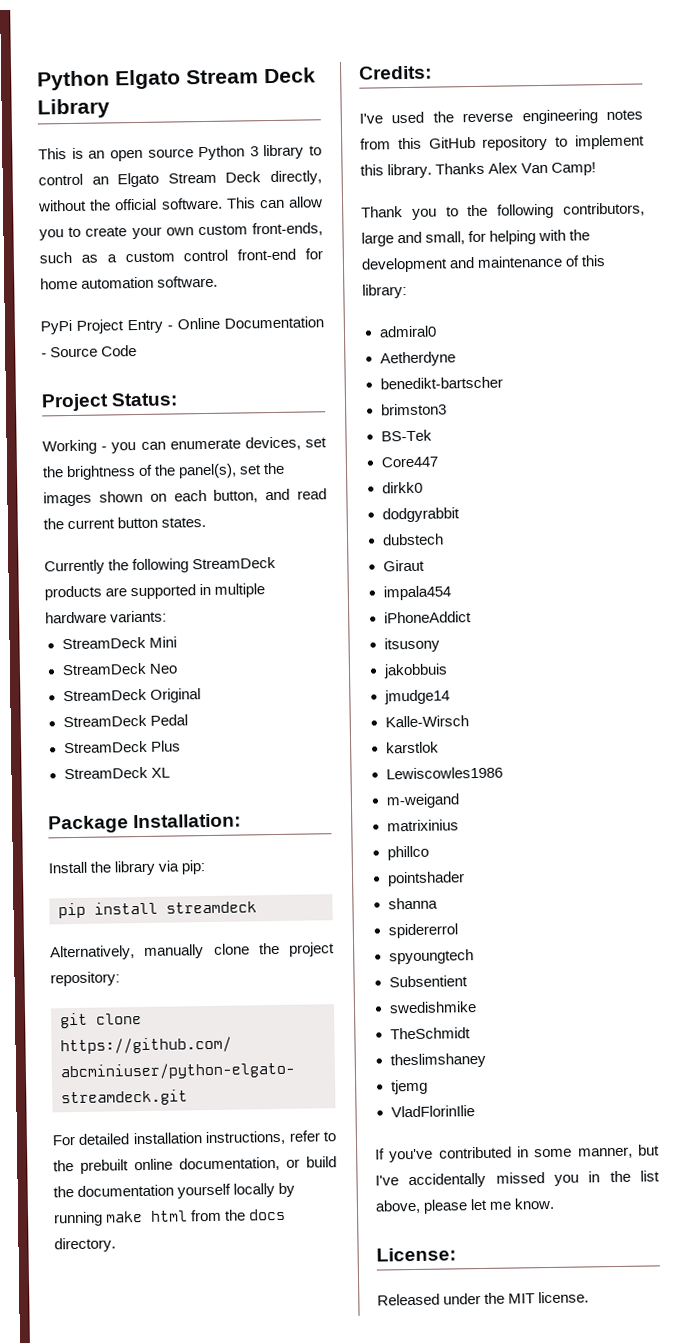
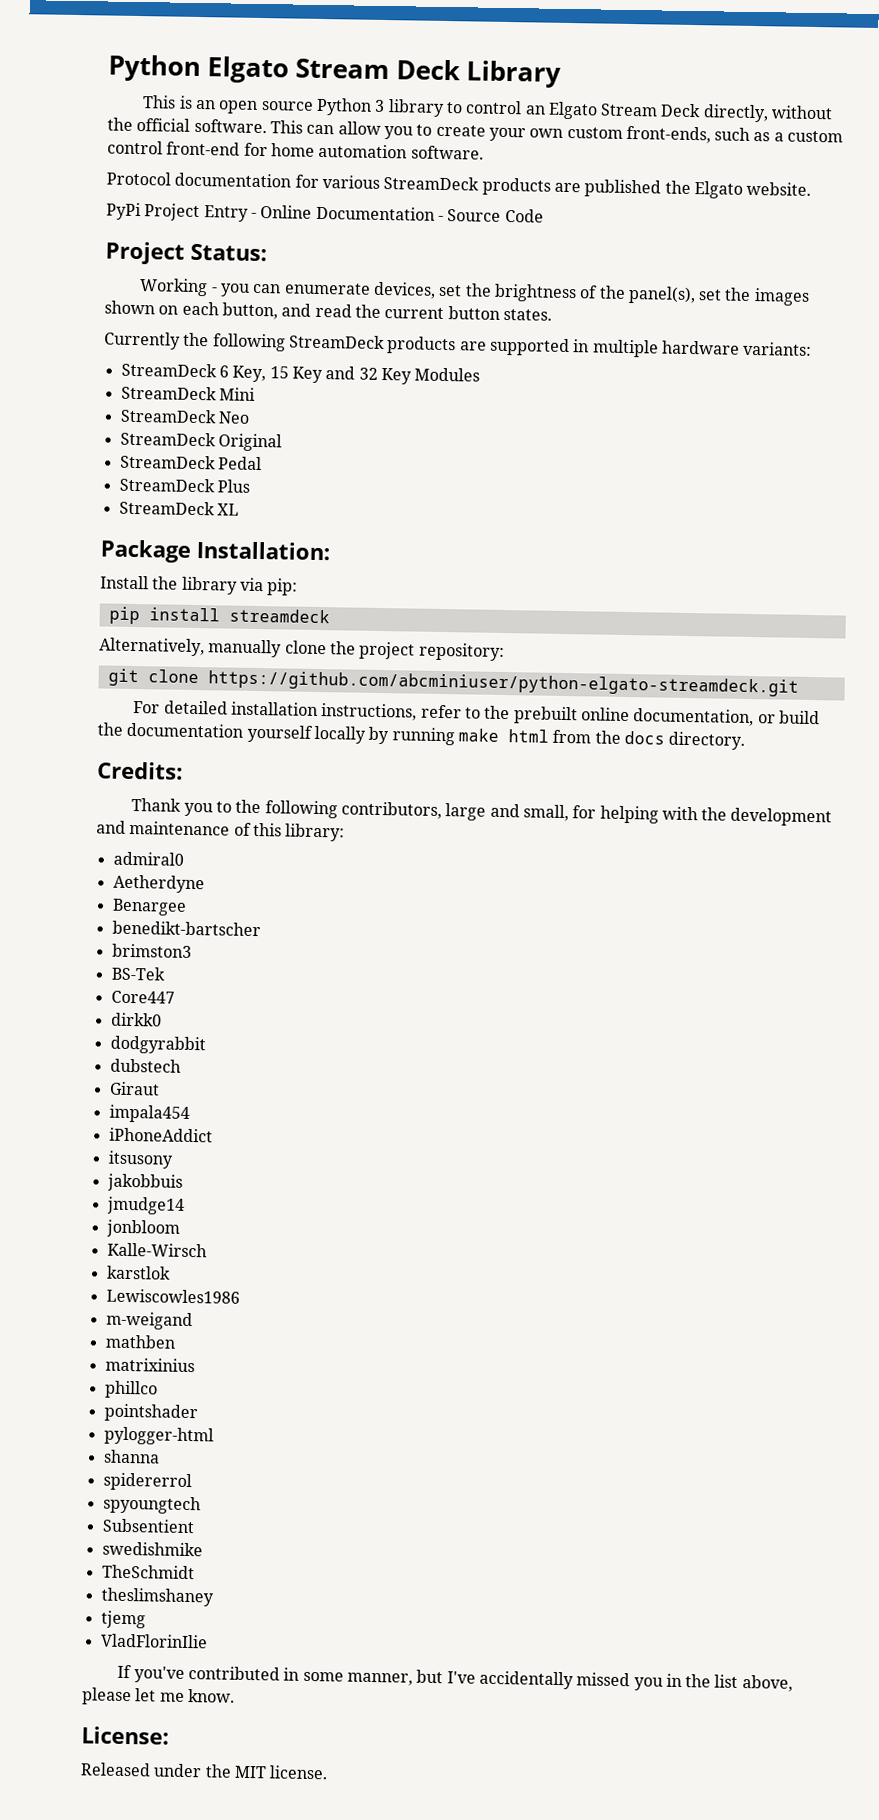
+ Protocol documentation for various StreamDeck products are published the Elgato website.
+ StreamDeck 6 Key, 15 Key and 32 Key Modules
- I've used the reverse engineering notes from this GitHub repository to implement this library. Thanks Alex Van Camp!
+ Benargee
+ jonbloom
+ mathben
+ pylogger-html

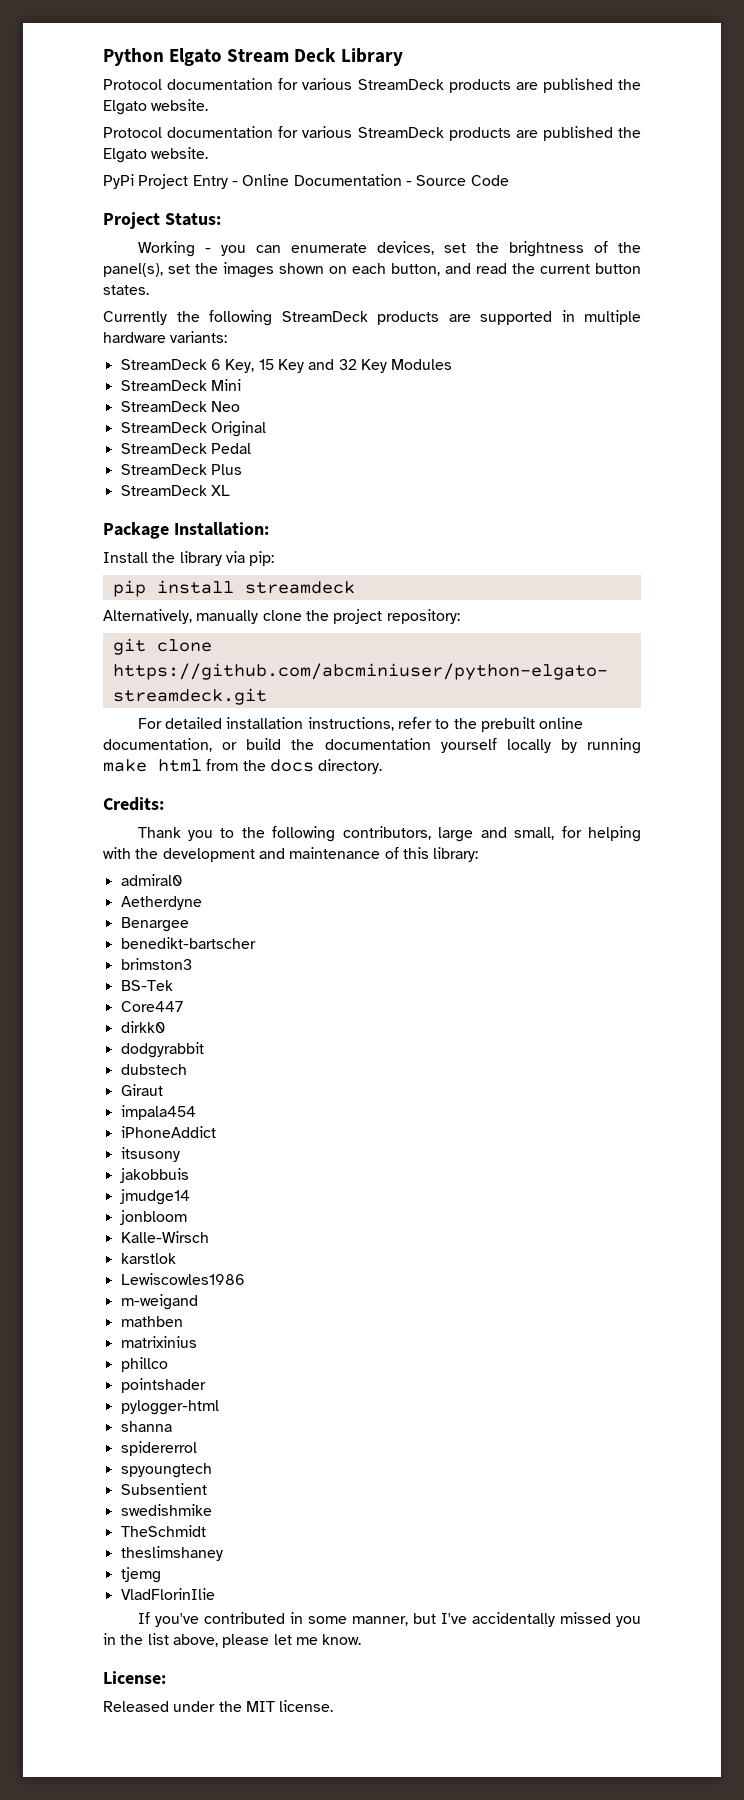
  Python Elgato Stream Deck Library
- This is an open source Python 3 library to control an Elgato Stream Deck directly, without the official software. This can allow you to create your own custom front-ends, such as a custom control front-end for home automation software.
+ Protocol documentation for various StreamDeck products are published the Elgato website.

